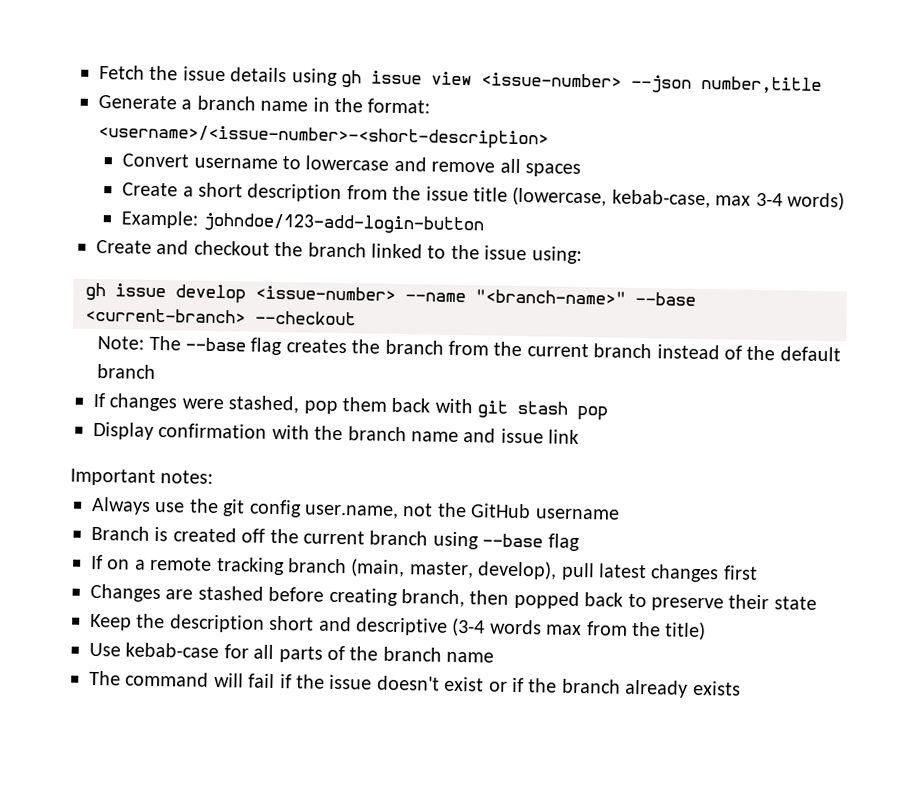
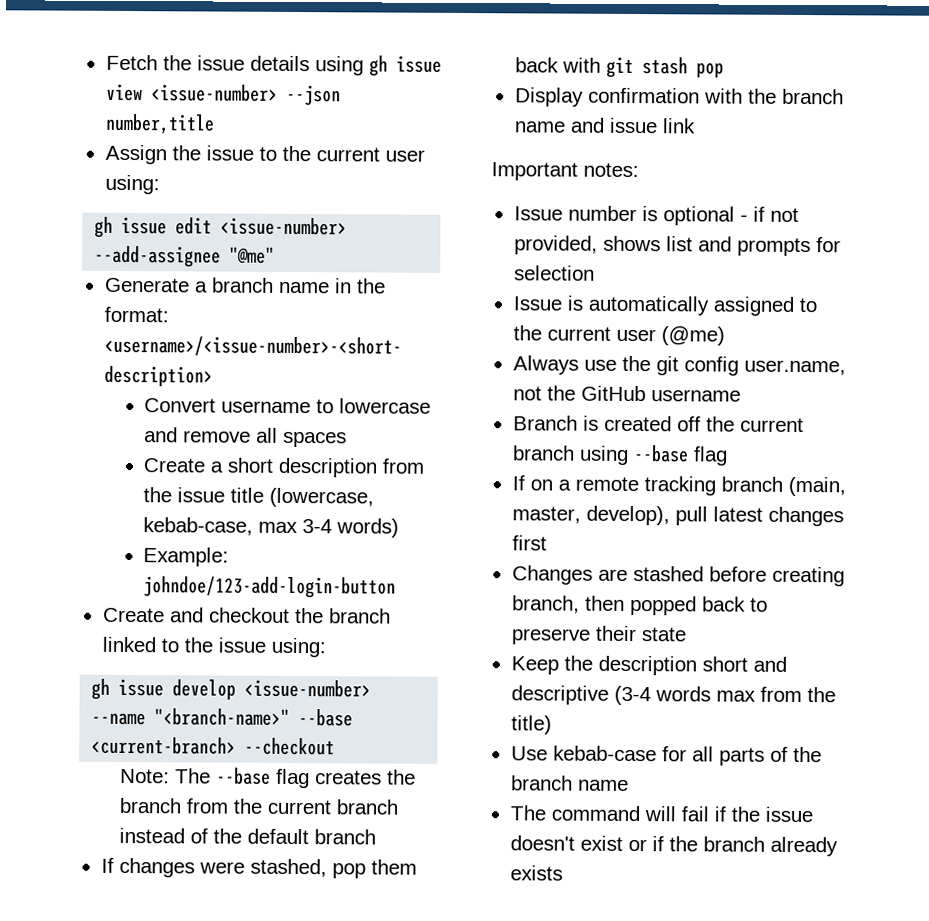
+ Assign the issue to the current user using:
+ gh issue edit <issue-number> --add-assignee "@me"
+ Issue number is optional - if not provided, shows list and prompts for selection
+ Issue is automatically assigned to the current user (@me)

